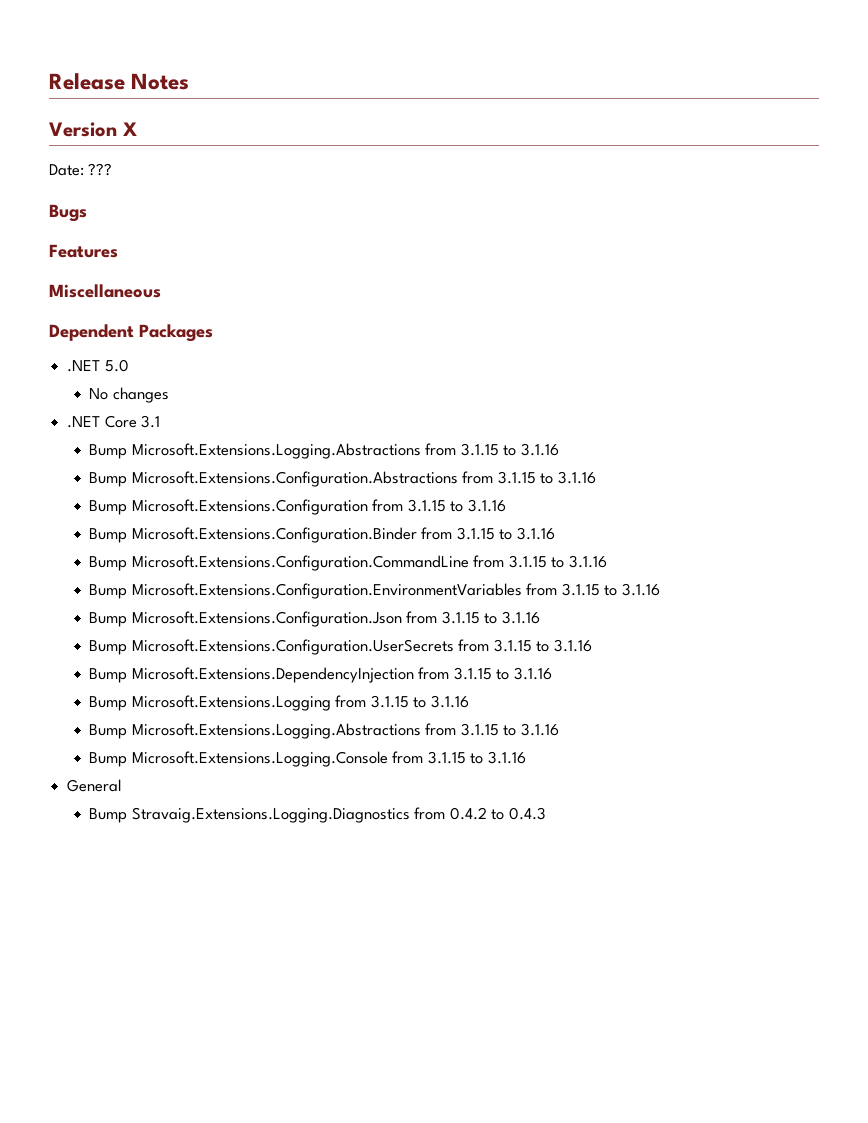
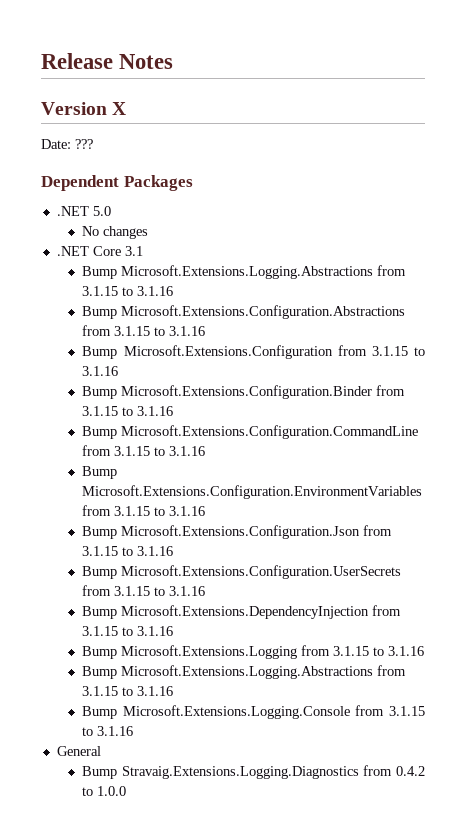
- Bugs
- Features
- Miscellaneous
- Bump Stravaig.Extensions.Logging.Diagnostics from 0.4.2 to 0.4.3
+ Bump Stravaig.Extensions.Logging.Diagnostics from 0.4.2 to 1.0.0

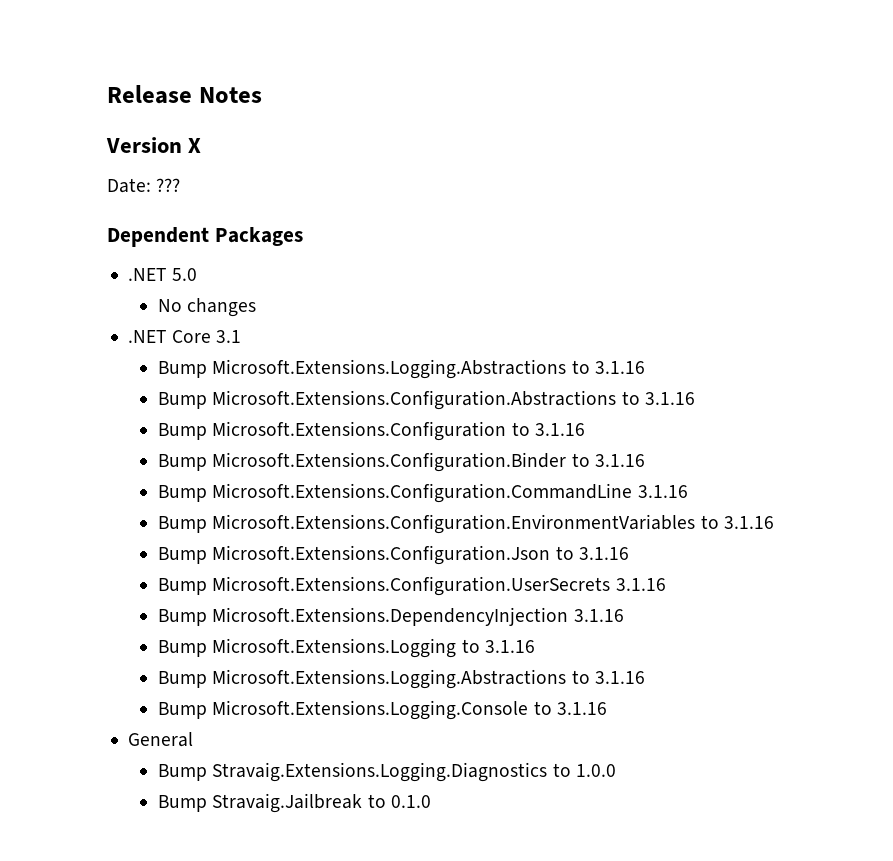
  .NET Core 3.1
- Bump Microsoft.Extensions.Logging.Abstractions from 3.1.15 to 3.1.16
+ Bump Microsoft.Extensions.Logging.Abstractions to 3.1.16
- Bump Microsoft.Extensions.Configuration.Abstractions from 3.1.15 to 3.1.16
+ Bump Microsoft.Extensions.Configuration.Abstractions to 3.1.16
- Bump Microsoft.Extensions.Configuration from 3.1.15 to 3.1.16
+ Bump Microsoft.Extensions.Configuration to 3.1.16
- Bump Microsoft.Extensions.Configuration.Binder from 3.1.15 to 3.1.16
+ Bump Microsoft.Extensions.Configuration.Binder to 3.1.16
- Bump Microsoft.Extensions.Configuration.CommandLine from 3.1.15 to 3.1.16
+ Bump Microsoft.Extensions.Configuration.CommandLine 3.1.16
- Bump Microsoft.Extensions.Configuration.EnvironmentVariables from 3.1.15 to 3.1.16
+ Bump Microsoft.Extensions.Configuration.EnvironmentVariables to 3.1.16
- Bump Microsoft.Extensions.Configuration.Json from 3.1.15 to 3.1.16
+ Bump Microsoft.Extensions.Configuration.Json to 3.1.16
- Bump Microsoft.Extensions.Configuration.UserSecrets from 3.1.15 to 3.1.16
+ Bump Microsoft.Extensions.Configuration.UserSecrets 3.1.16
- Bump Microsoft.Extensions.DependencyInjection from 3.1.15 to 3.1.16
+ Bump Microsoft.Extensions.DependencyInjection 3.1.16
- Bump Microsoft.Extensions.Logging from 3.1.15 to 3.1.16
- Bump Microsoft.Extensions.Logging.Abstractions from 3.1.15 to 3.1.16
+ Bump Microsoft.Extensions.Logging to 3.1.16
+ Bump Microsoft.Extensions.Logging.Abstractions to 3.1.16
- Bump Microsoft.Extensions.Logging.Console from 3.1.15 to 3.1.16
+ Bump Microsoft.Extensions.Logging.Console to 3.1.16
- Bump Stravaig.Extensions.Logging.Diagnostics from 0.4.2 to 1.0.0
+ Bump Stravaig.Extensions.Logging.Diagnostics to 1.0.0
+ Bump Stravaig.Jailbreak to 0.1.0

